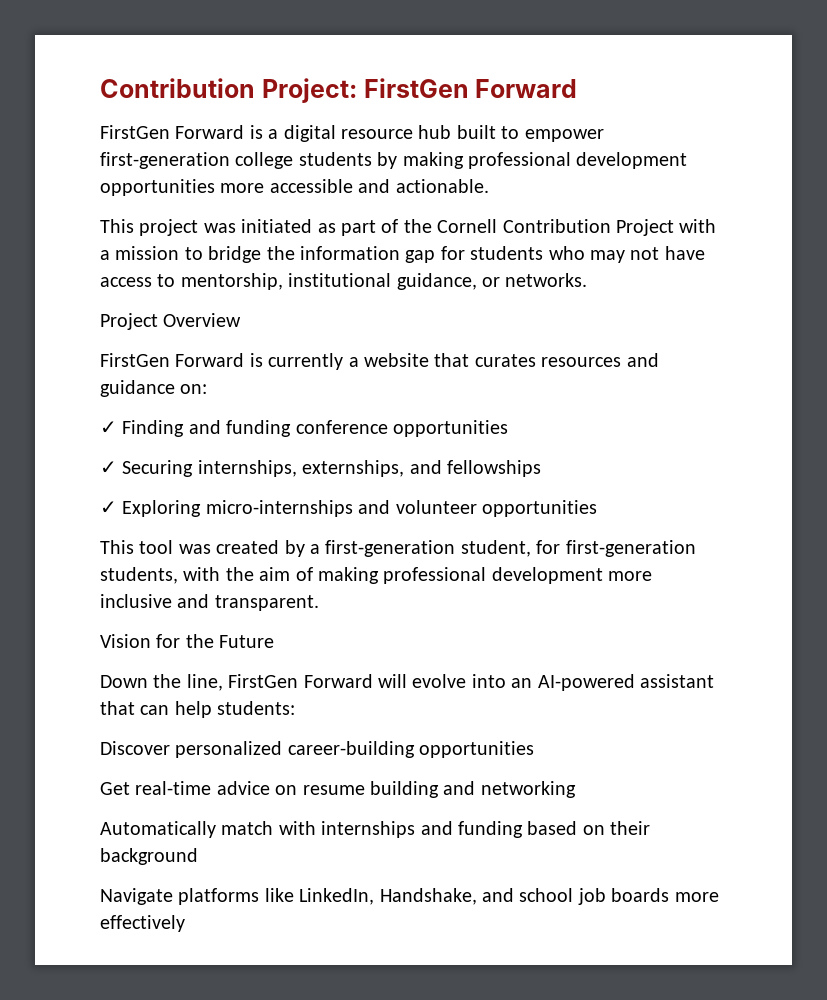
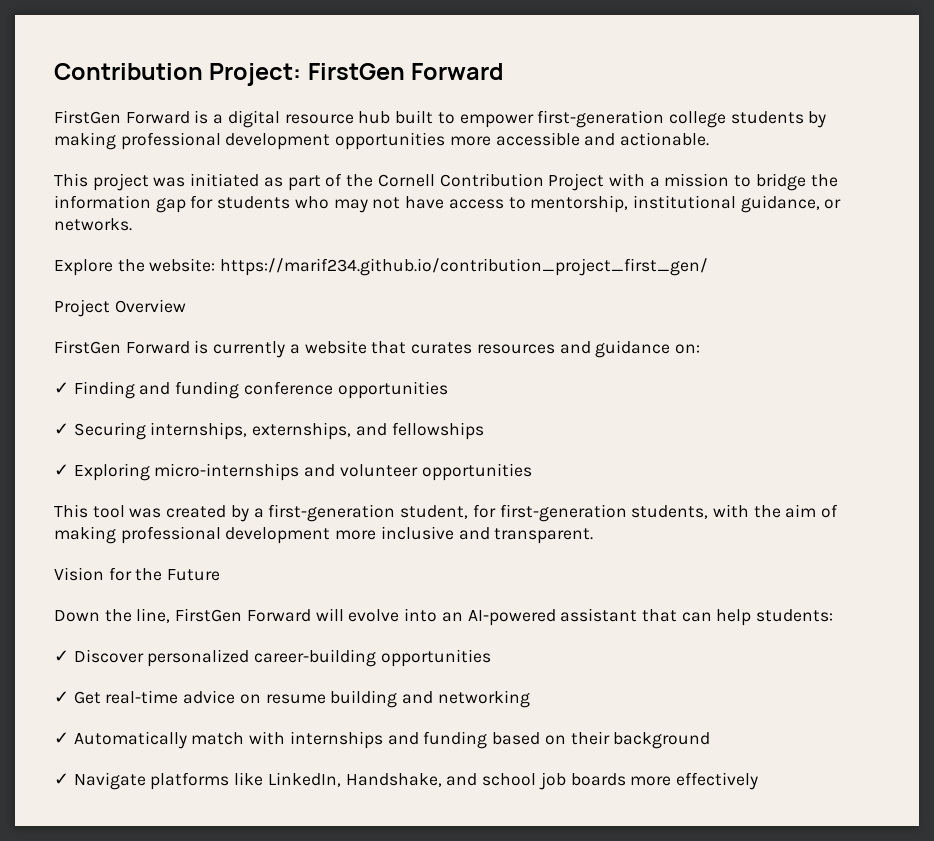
+ Explore the website: https://marif234.github.io/contribution_project_first_gen/
- Discover personalized career-building opportunities
+ ✓ Discover personalized career-building opportunities
- Get real-time advice on resume building and networking
+ ✓ Get real-time advice on resume building and networking
- Automatically match with internships and funding based on their background
+ ✓ Automatically match with internships and funding based on their background
- Navigate platforms like LinkedIn, Handshake, and school job boards more effectively
+ ✓ Navigate platforms like LinkedIn, Handshake, and school job boards more effectively

